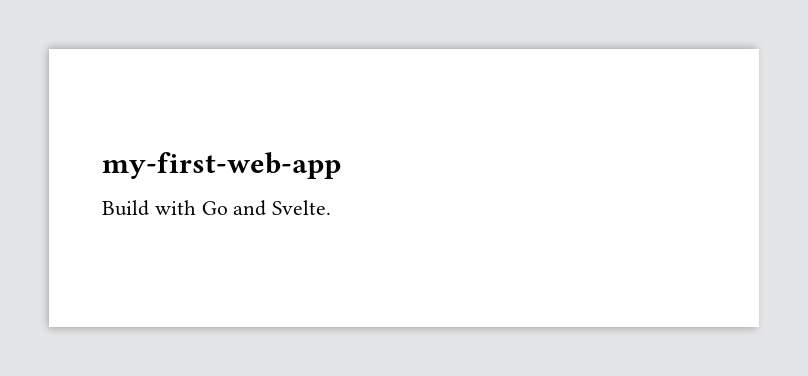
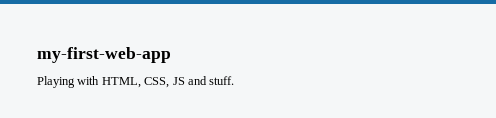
- Build with Go and Svelte.
+ Playing with HTML, CSS, JS and stuff.

